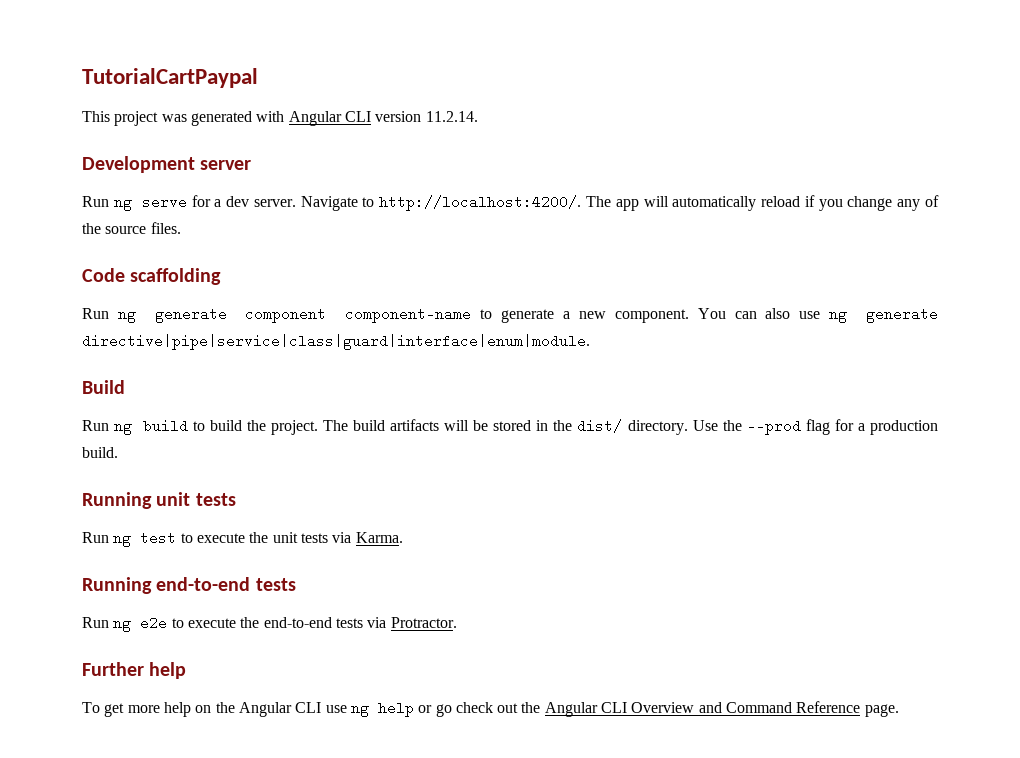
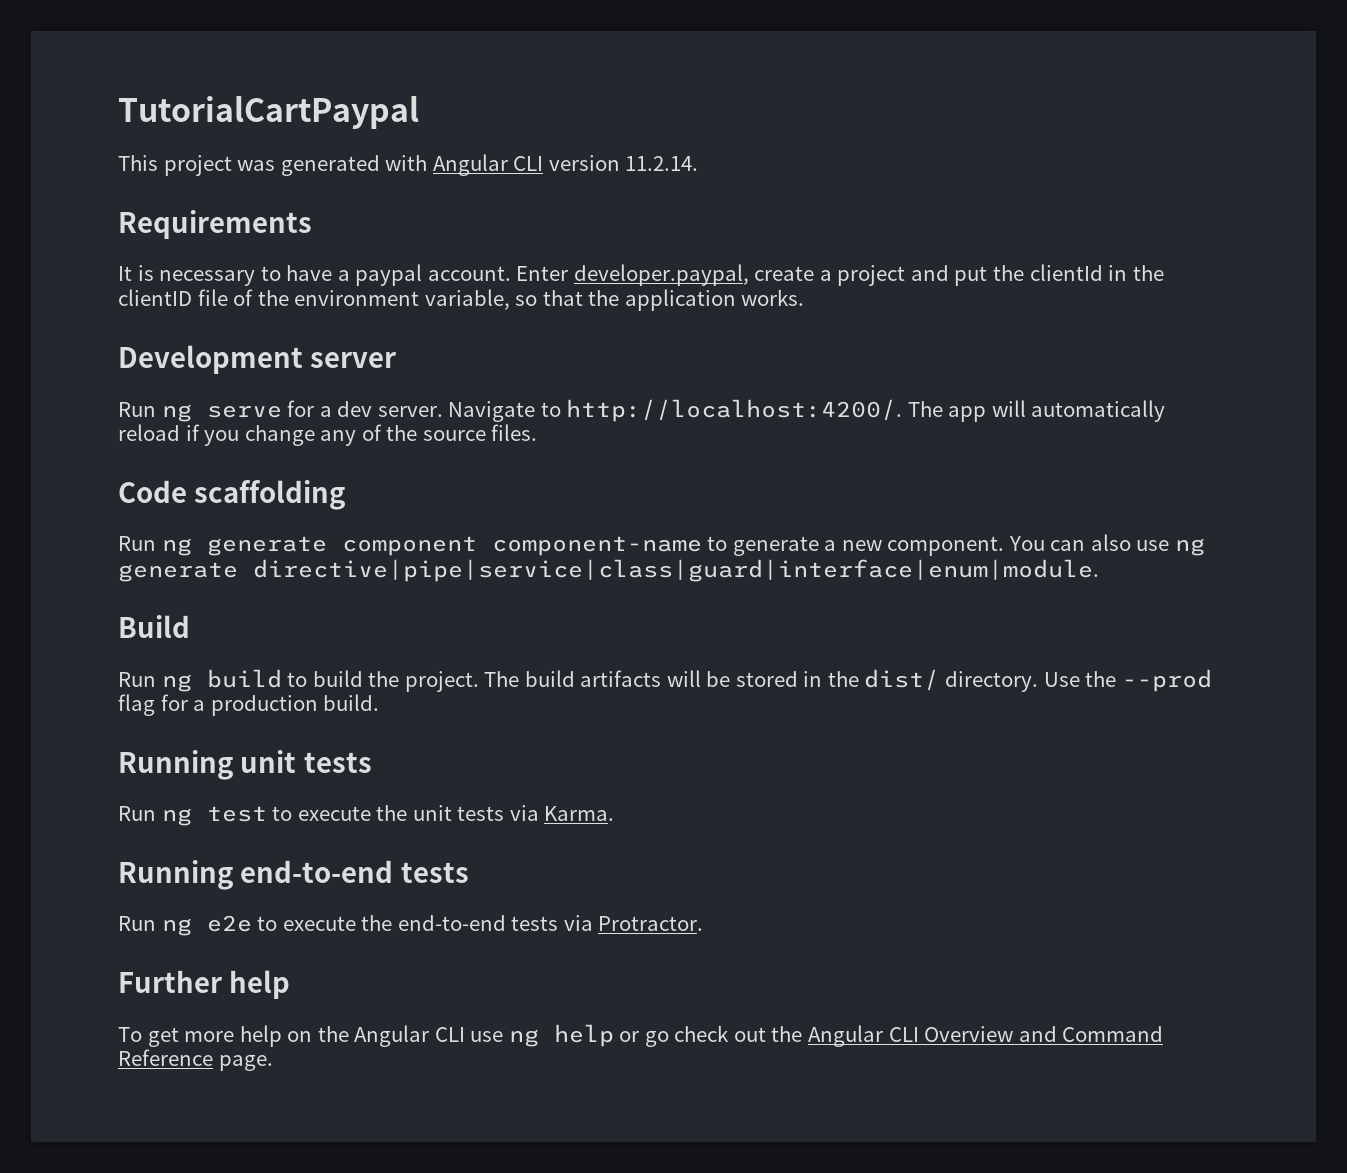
+ Requirements
+ It is necessary to have a paypal account. Enter developer.paypal, create a project and put the clientId in the clientID file of the environment variable, so that the application works.

